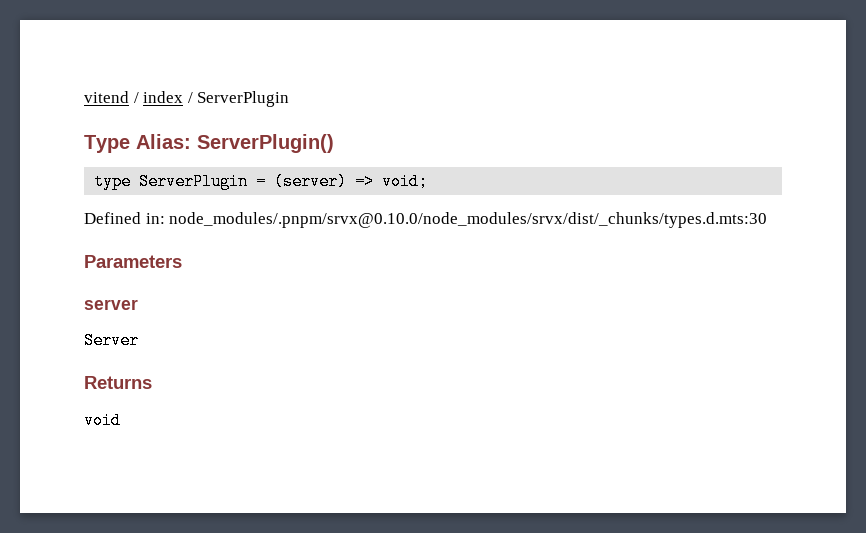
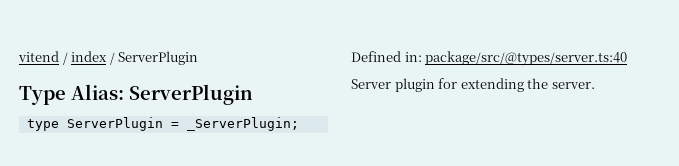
- Type Alias: ServerPlugin()
+ Type Alias: ServerPlugin
- type ServerPlugin = (server) => void;
+ type ServerPlugin = _ServerPlugin;
- Defined in: node_modules/.pnpm/srvx@0.10.0/node_modules/srvx/dist/_chunks/types.d.mts:30
- Parameters
- server
- Server
- Returns
- void
+ Defined in: package/src/@types/server.ts:40
+ Server plugin for extending the server.

